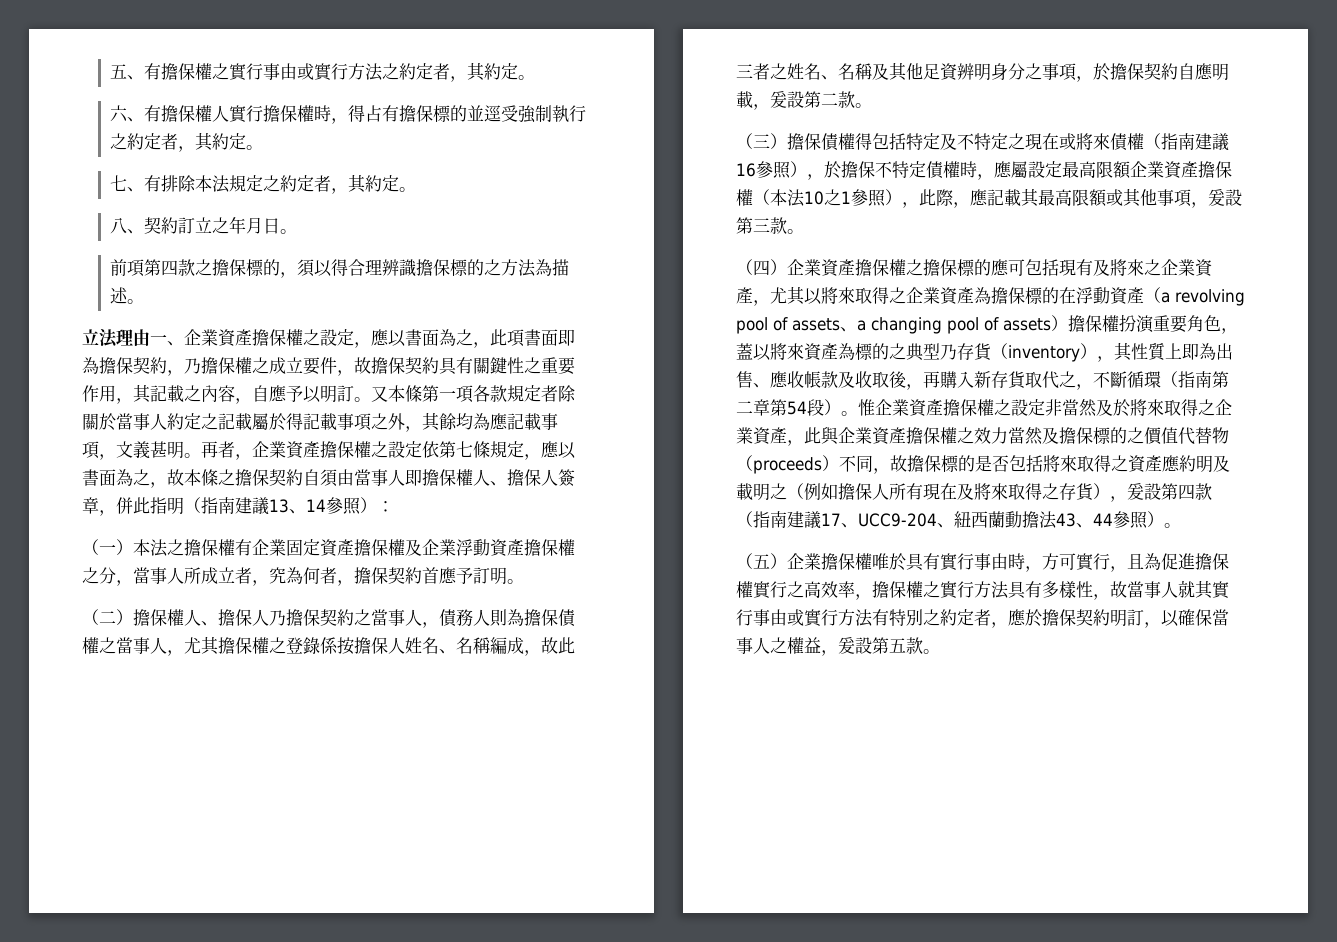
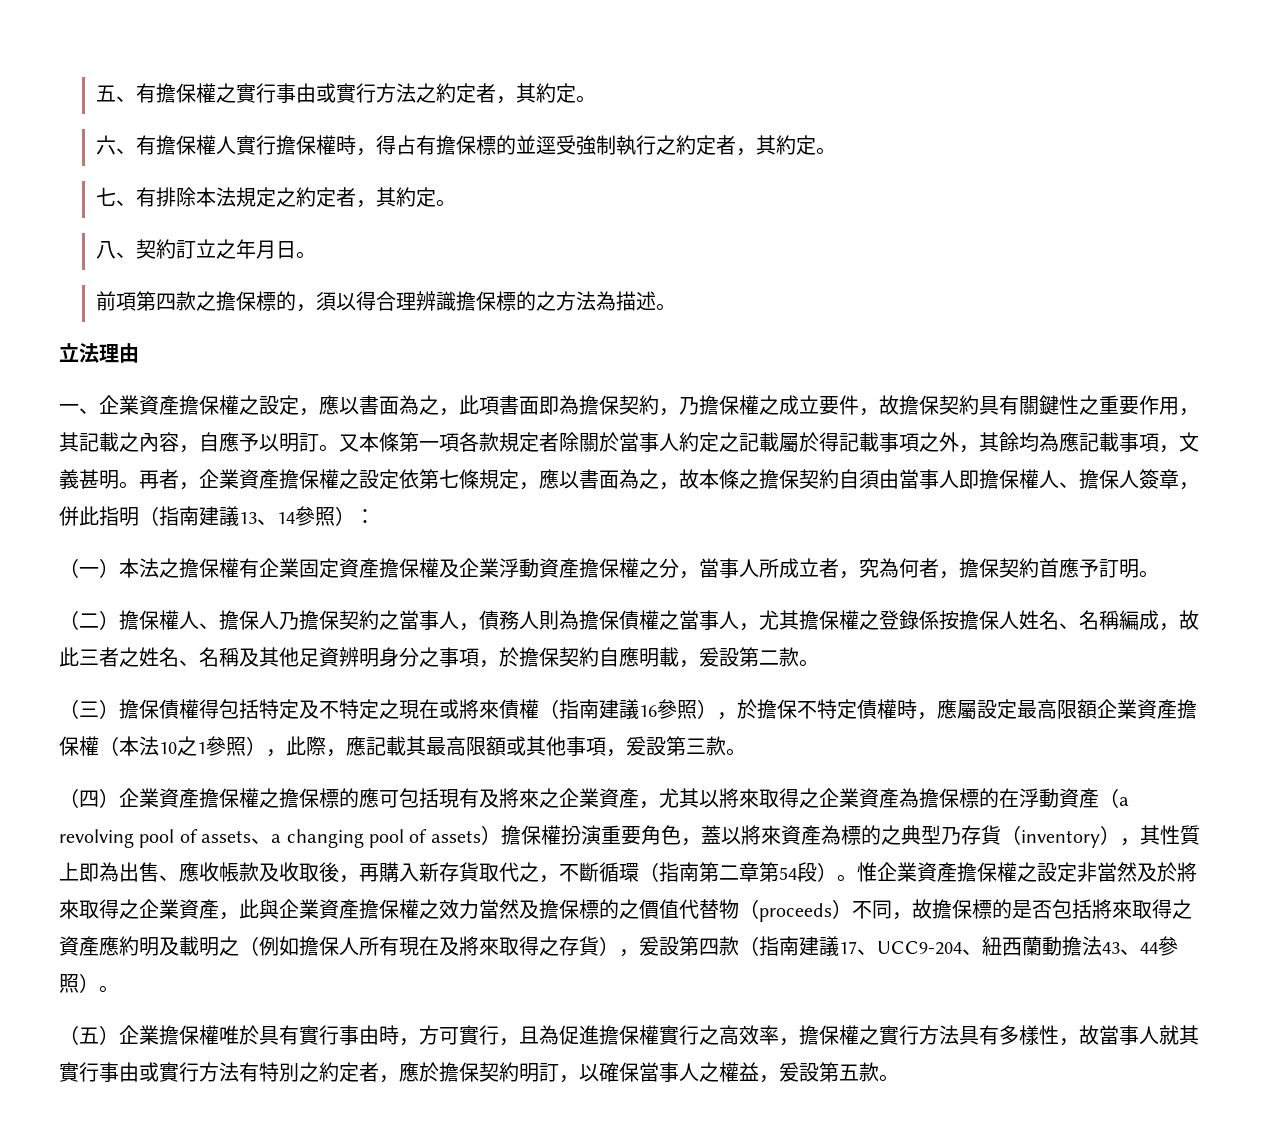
- 立法理由一、企業資產擔保權之設定，應以書面為之，此項書面即為擔保契約，乃擔保權之成立要件，故擔保契約具有關鍵性之重要作用，其記載之內容，自應予以明訂。
+ 立法理由
+ 一、企業資產擔保權之設定，應以書面為之，此項書面即為擔保契約，乃擔保權之成立要件，故擔保契約具有關鍵性之重要作用，其記載之內容，自應予以明訂。

